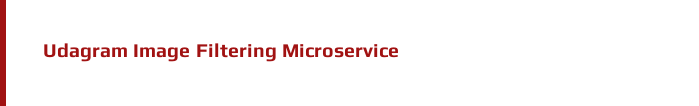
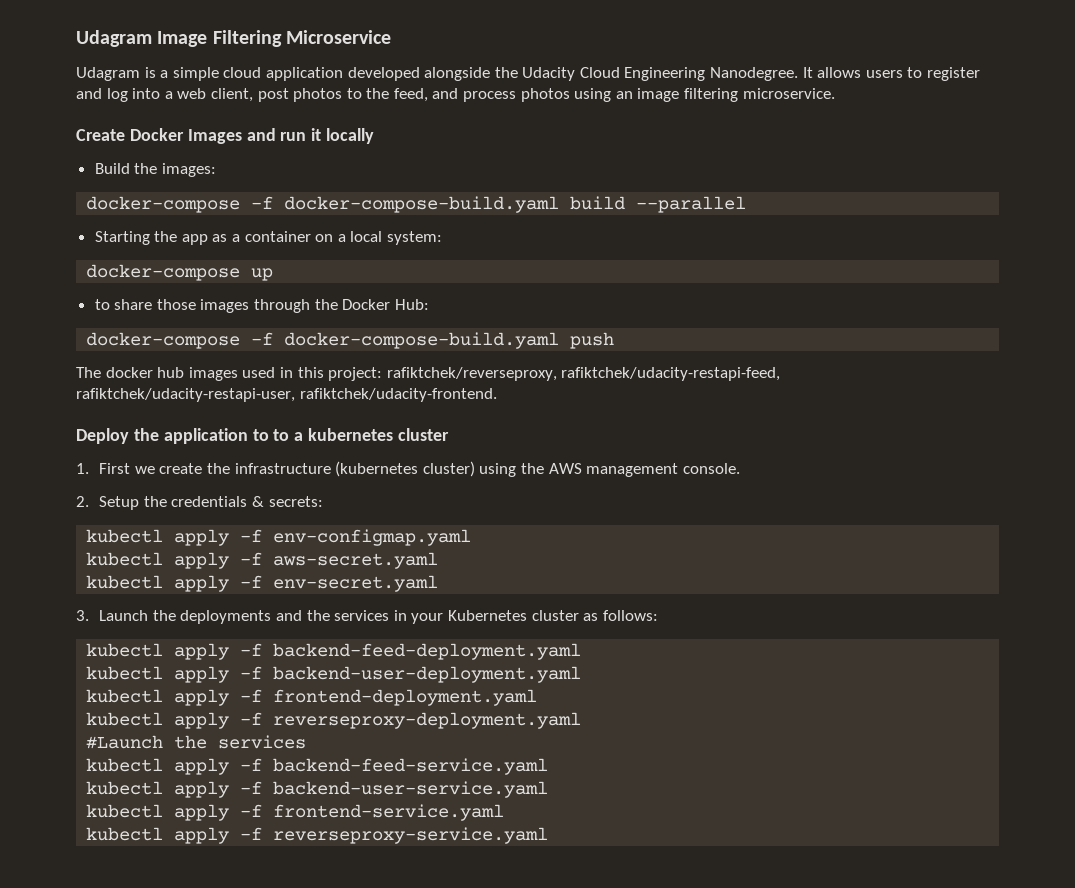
+ Udagram is a simple cloud application developed alongside the Udacity Cloud Engineering Nanodegree. It allows users to register and log into a web client, post photos to the feed, and process photos using an image filtering microservice.
+ Create Docker Images and run it locally
+ Build the images:
+ docker-compose -f docker-compose-build.yaml build --parallel
+ Starting the app as a container on a local system:
+ docker-compose up
+ to share those images through the Docker Hub:
+ docker-compose -f docker-compose-build.yaml push
+ The docker hub images used in this project: rafiktchek/reverseproxy, rafiktchek/udacity-restapi-feed, rafiktchek/udacity-restapi-user, rafiktchek/udacity-frontend.
+ Deploy the application to to a kubernetes cluster
+ 1. First we create the infrastructure (kubernetes cluster) using the AWS management console.
+ 2. Setup the credentials & secrets:
+ kubectl apply -f env-configmap.yaml
+ kubectl apply -f aws-secret.yaml
+ kubectl apply -f env-secret.yaml
+ 3. Launch the deployments and the services in your Kubernetes cluster as follows:
+ kubectl apply -f backend-feed-deployment.yaml
+ kubectl apply -f backend-user-deployment.yaml
+ kubectl apply -f frontend-deployment.yaml
+ kubectl apply -f reverseproxy-deployment.yaml
+ #Launch the services
+ kubectl apply -f backend-feed-service.yaml
+ kubectl apply -f backend-user-service.yaml
+ kubectl apply -f frontend-service.yaml
+ kubectl apply -f reverseproxy-service.yaml

